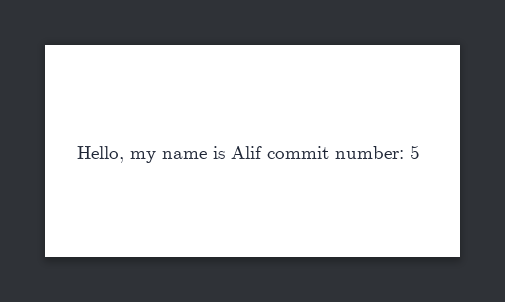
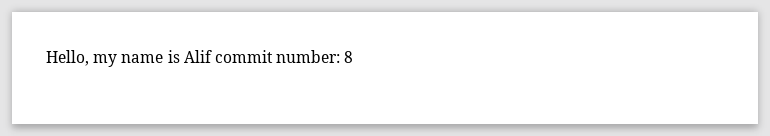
- Hello, my name is Alif commit number: 5
+ Hello, my name is Alif commit number: 8

